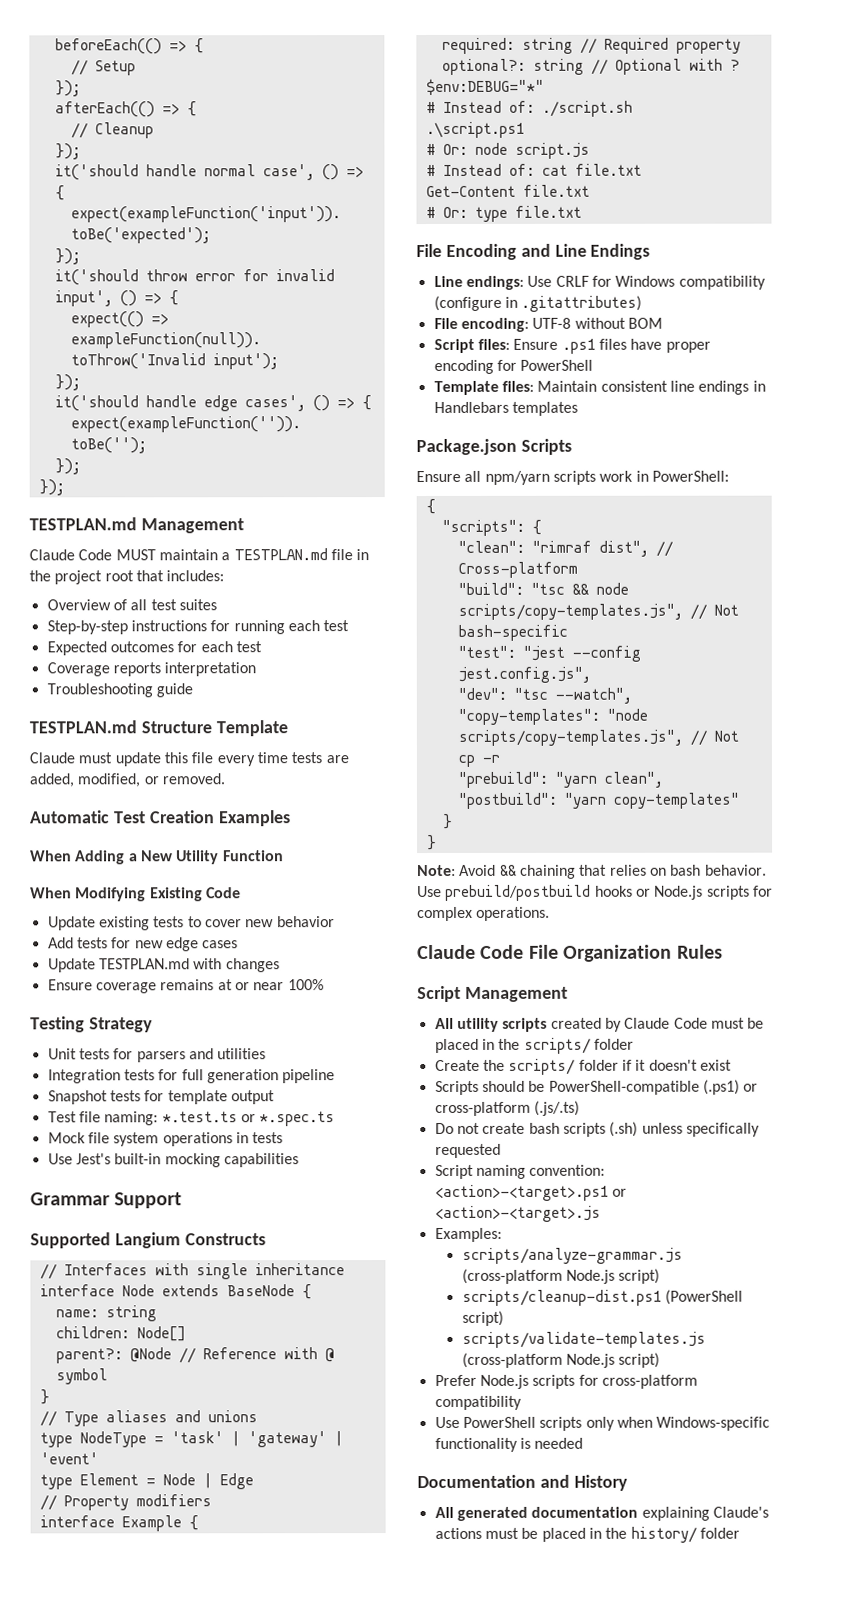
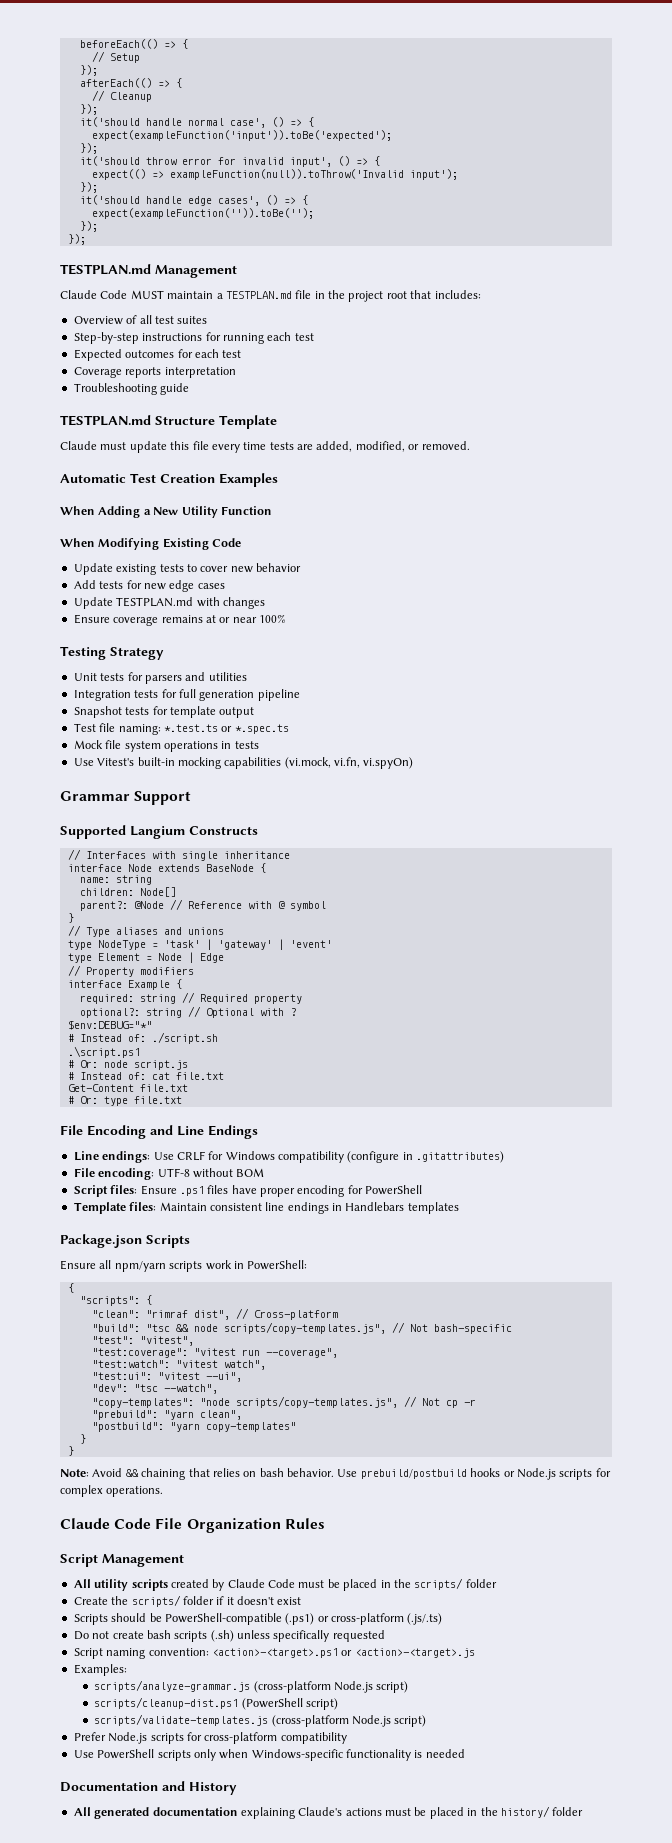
- Use Jest's built-in mocking capabilities
+ Use Vitest's built-in mocking capabilities (vi.mock, vi.fn, vi.spyOn)
- "test": "jest --config jest.config.js",
+ "test": "vitest",
+ "test:coverage": "vitest run --coverage",
+ "test:watch": "vitest watch",
+ "test:ui": "vitest --ui",

